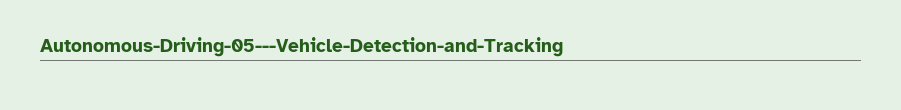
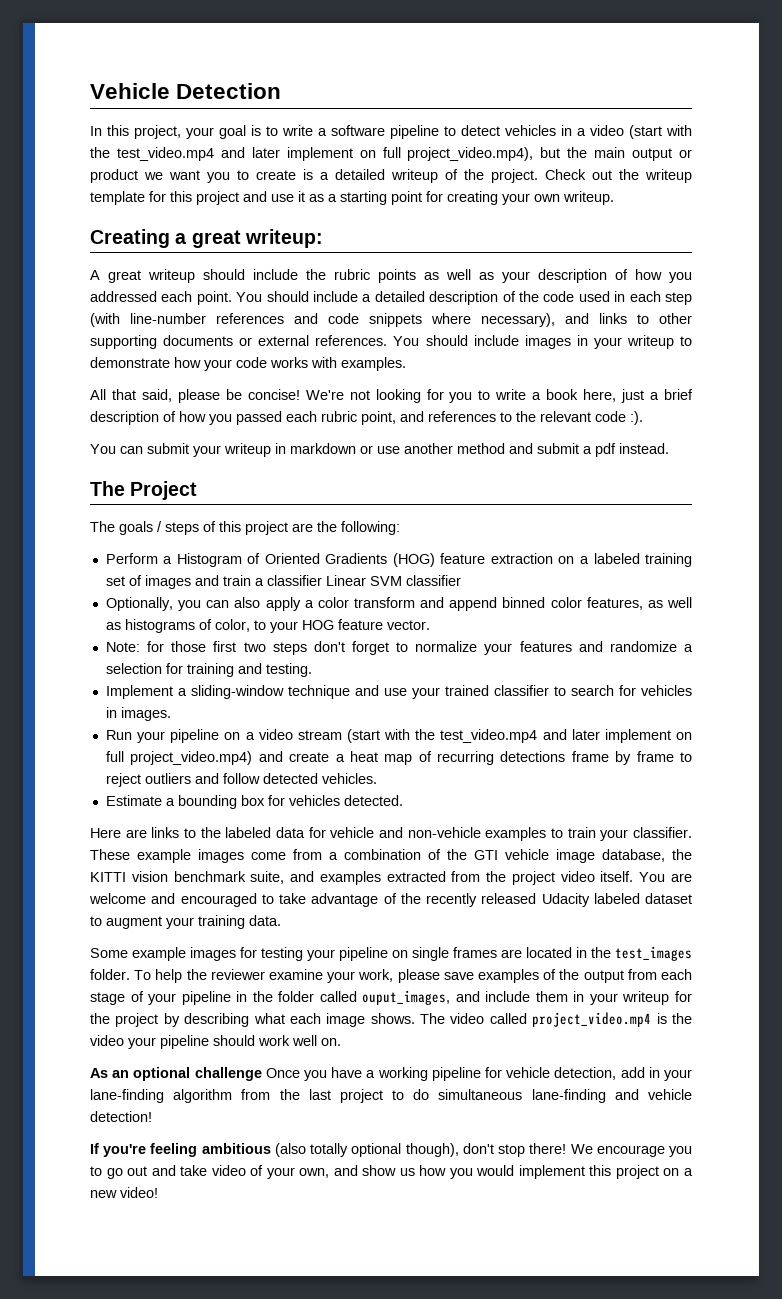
- Autonomous-Driving-05---Vehicle-Detection-and-Tracking
+ Vehicle Detection
+ In this project, your goal is to write a software pipeline to detect vehicles in a video (start with the test_video.mp4 and later implement on full project_video.mp4), but the main output or product we want you to create is a detailed writeup of the project. Check out the writeup template for this project and use it as a starting point for creating your own writeup.
+ Creating a great writeup:
+ A great writeup should include the rubric points as well as your description of how you addressed each point. You should include a detailed description of the code used in each step (with line-number references and code snippets where necessary), and links to other supporting documents or external references. You should include images in your writeup to demonstrate how your code works with examples.
+ All that said, please be concise! We're not looking for you to write a book here, just a brief description of how you passed each rubric point, and references to the relevant code :).
+ You can submit your writeup in markdown or use another method and submit a pdf instead.
+ The Project
+ The goals / steps of this project are the following:
+ Perform a Histogram of Oriented Gradients (HOG) feature extraction on a labeled training set of images and train a classifier Linear SVM classifier
+ Optionally, you can also apply a color transform and append binned color features, as well as histograms of color, to your HOG feature vector.
+ Note: for those first two steps don't forget to normalize your features and randomize a selection for training and testing.
+ Implement a sliding-window technique and use your trained classifier to search for vehicles in images.
+ Run your pipeline on a video stream (start with the test_video.mp4 and later implement on full project_video.mp4) and create a heat map of recurring detections frame by frame to reject outliers and follow detected vehicles.
+ Estimate a bounding box for vehicles detected.
+ Here are links to the labeled data for vehicle and non-vehicle examples to train your classifier. These example images come from a combination of the GTI vehicle image database, the KITTI vision benchmark suite, and examples extracted from the project video itself. You are welcome and encouraged to take advantage of the recently released Udacity labeled dataset to augment your training data.
+ Some example images for testing your pipeline on single frames are located in the test_images folder. To help the reviewer examine your work, please save examples of the output from each stage of your pipeline in the folder called ouput_images, and include them in your writeup for the project by describing what each image shows. The video called project_video.mp4 is the video your pipeline should work well on.
+ As an optional challenge Once you have a working pipeline for vehicle detection, add in your lane-finding algorithm from the last project to do simultaneous lane-finding and vehicle detection!
+ If you're feeling ambitious (also totally optional though), don't stop there! We encourage you to go out and take video of your own, and show us how you would implement this project on a new video!

